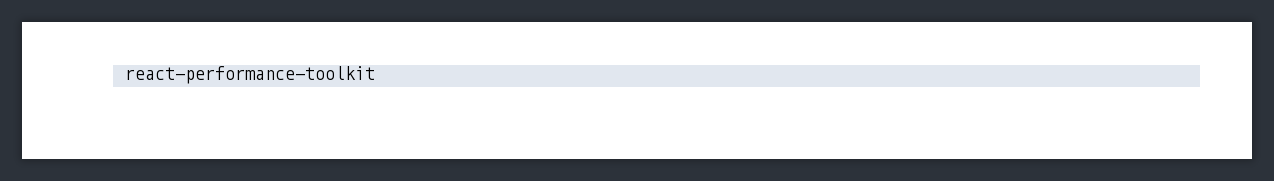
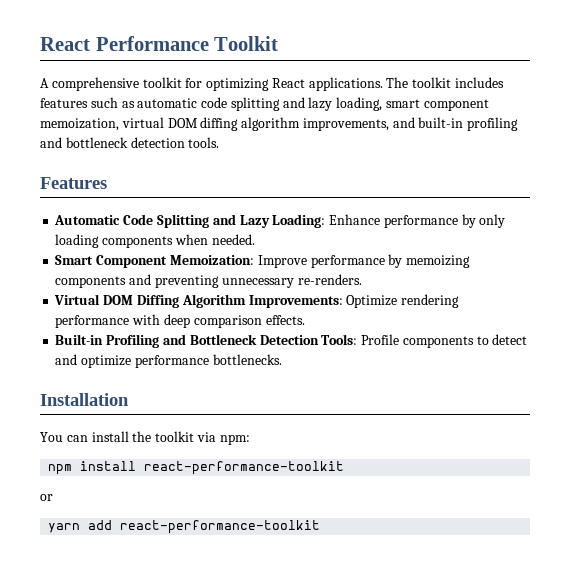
- react-performance-toolkit
+ React Performance Toolkit
+ A comprehensive toolkit for optimizing React applications. The toolkit includes features such as automatic code splitting and lazy loading, smart component memoization, virtual DOM diffing algorithm improvements, and built-in profiling and bottleneck detection tools.
+ Features
+ Automatic Code Splitting and Lazy Loading: Enhance performance by only loading components when needed.
+ Smart Component Memoization: Improve performance by memoizing components and preventing unnecessary re-renders.
+ Virtual DOM Diffing Algorithm Improvements: Optimize rendering performance with deep comparison effects.
+ Built-in Profiling and Bottleneck Detection Tools: Profile components to detect and optimize performance bottlenecks.
+ Installation
+ You can install the toolkit via npm:
+ npm install react-performance-toolkit
+ or
+ yarn add react-performance-toolkit

